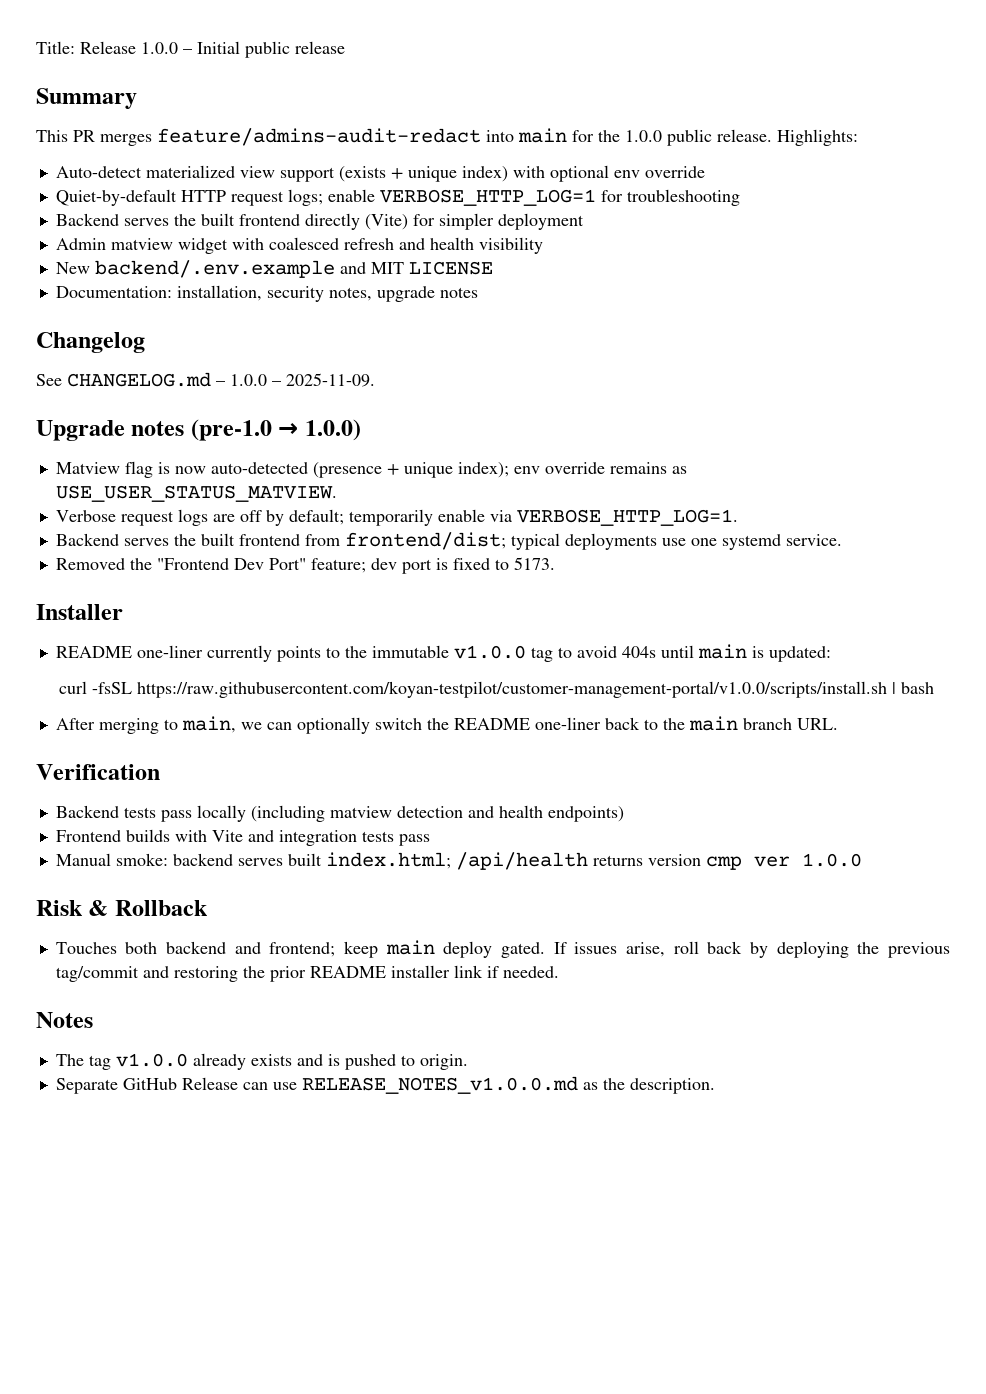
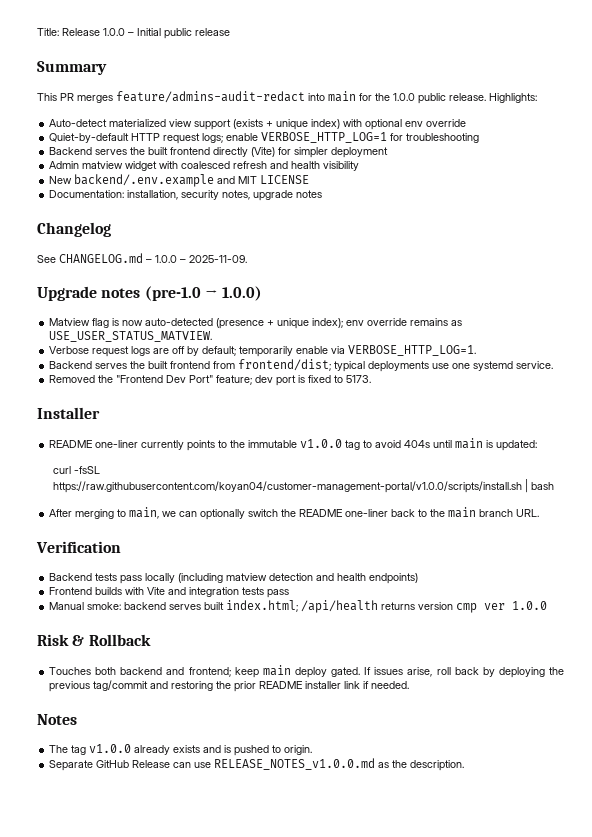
- curl -fsSL https://raw.githubusercontent.com/koyan-testpilot/customer-management-portal/v1.0.0/scripts/install.sh | bash
+ curl -fsSL https://raw.githubusercontent.com/koyan04/customer-management-portal/v1.0.0/scripts/install.sh | bash

